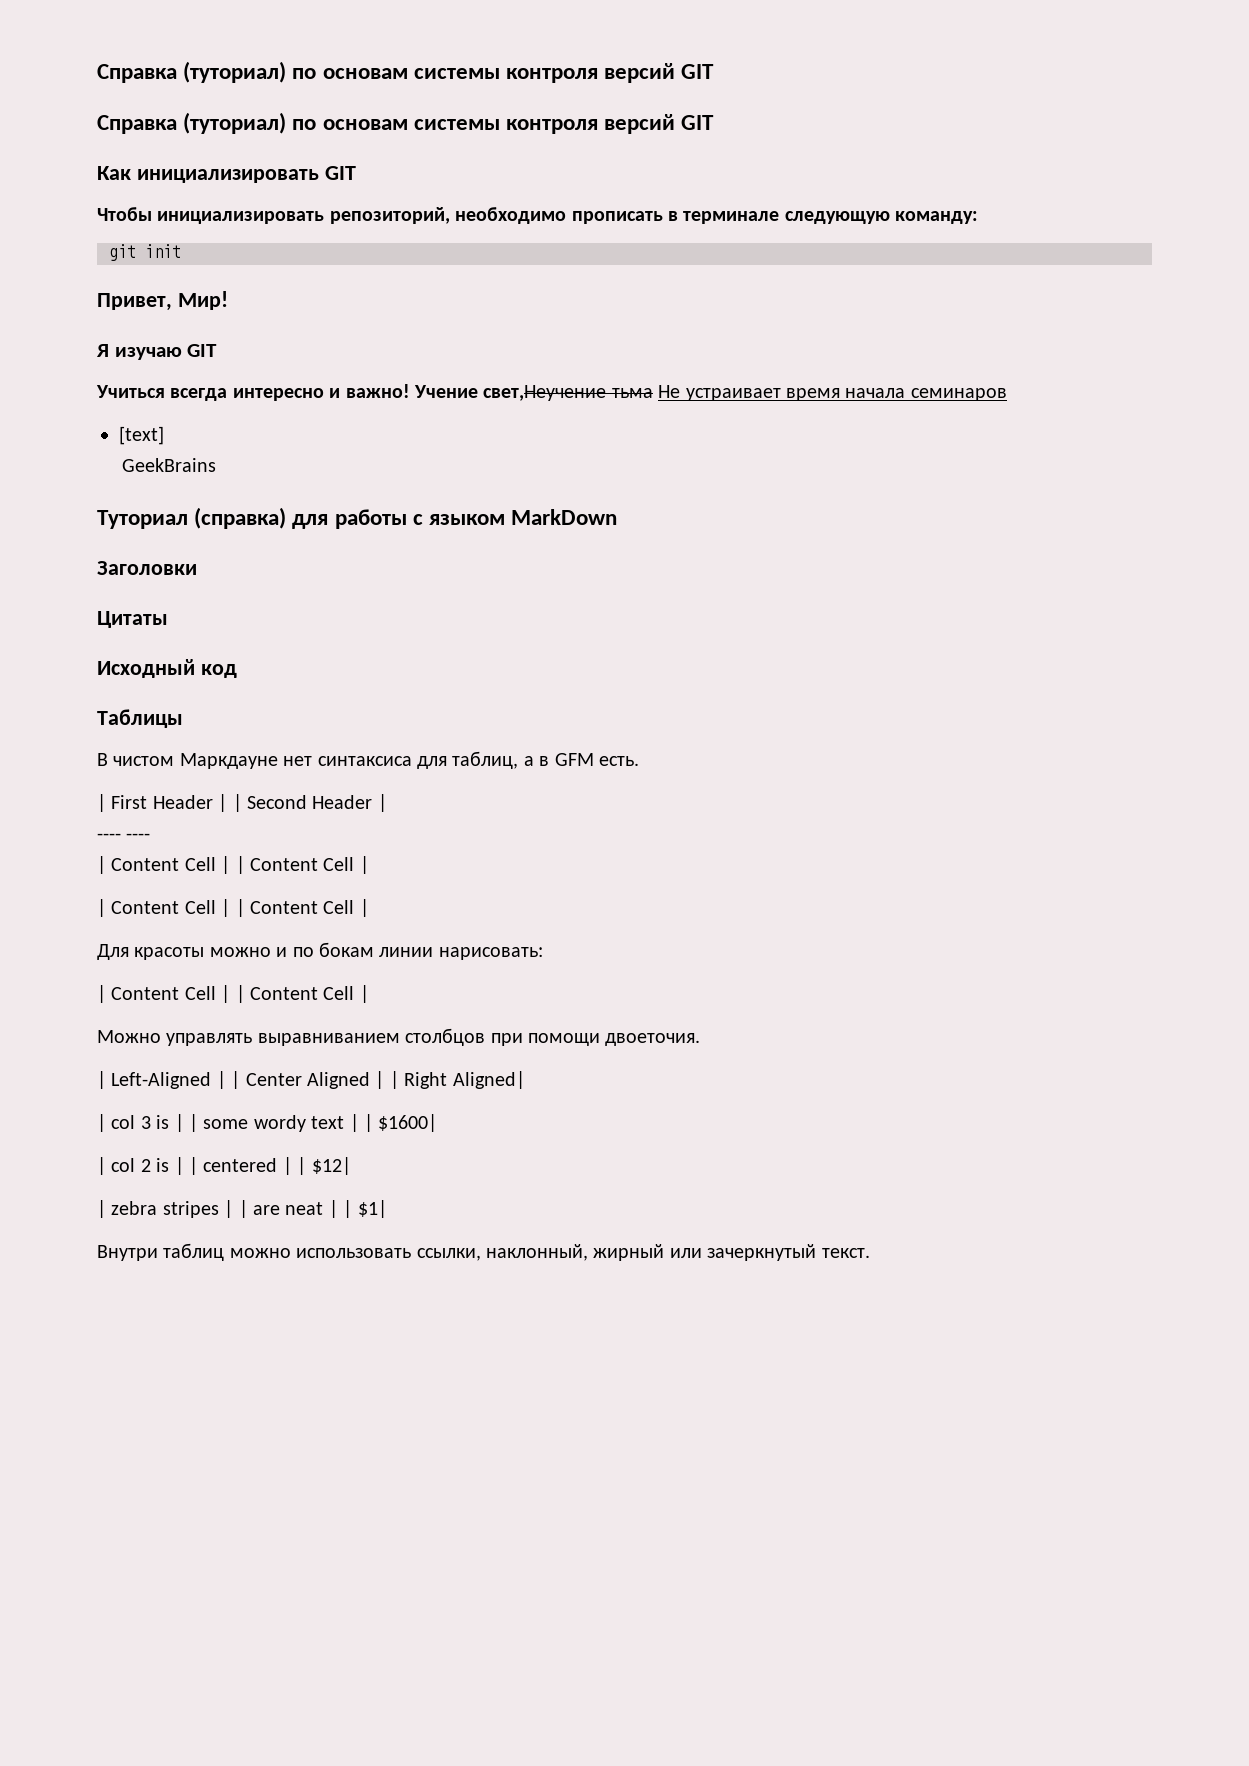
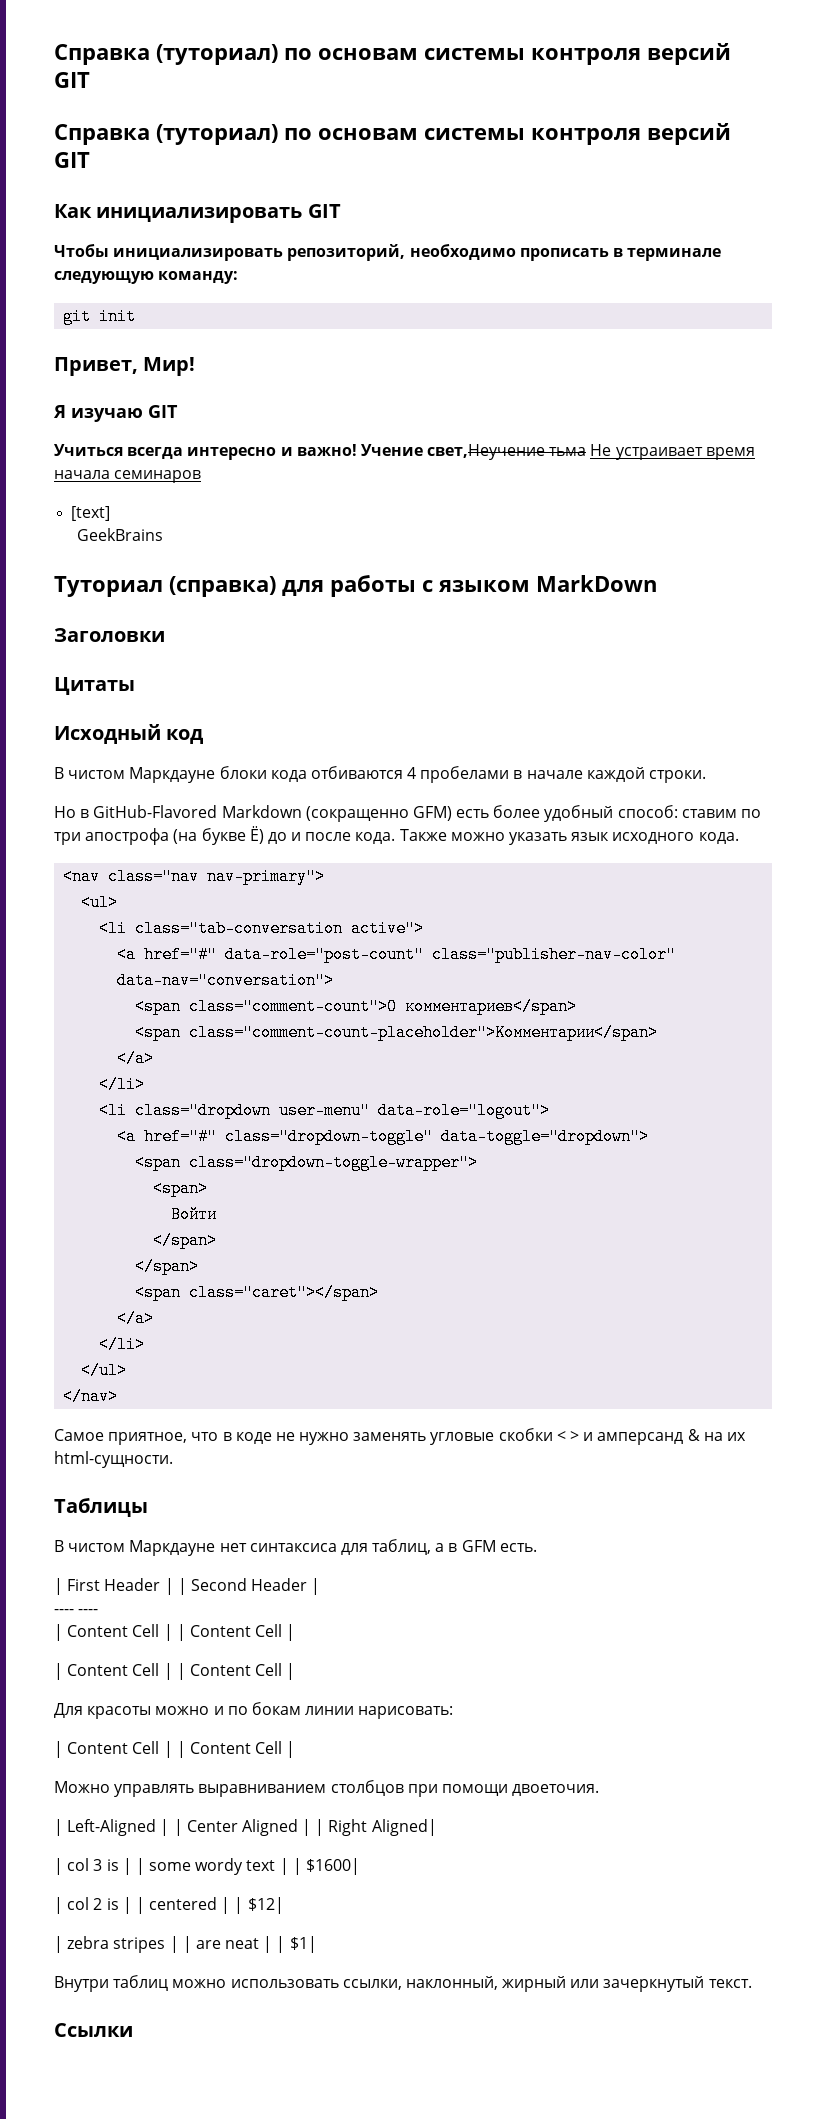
+ В чистом Маркдауне блоки кода отбиваются 4 пробелами в начале каждой строки.
+ Но в GitHub-Flavored Markdown (сокращенно GFM) есть более удобный способ: ставим по три апострофа (на букве Ё) до и после кода. Также можно указать язык исходного кода.
+ <nav class="nav nav-primary">
+ <ul>
+ <li class="tab-conversation active">
+ <a href="#" data-role="post-count" class="publisher-nav-color" data-nav="conversation">
+ <span class="comment-count">0 комментариев</span>
+ <span class="comment-count-placeholder">Комментарии</span>
+ </a>
+ </li>
+ <li class="dropdown user-menu" data-role="logout">
+ <a href="#" class="dropdown-toggle" data-toggle="dropdown">
+ <span class="dropdown-toggle-wrapper">
+ <span>
+ Войти
+ </span>
+ </span>
+ <span class="caret"></span>
+ </a>
+ </li>
+ </ul>
+ </nav>
+ Самое приятное, что в коде не нужно заменять угловые скобки < > и амперсанд & на их html-сущности.
+ Ссылки

